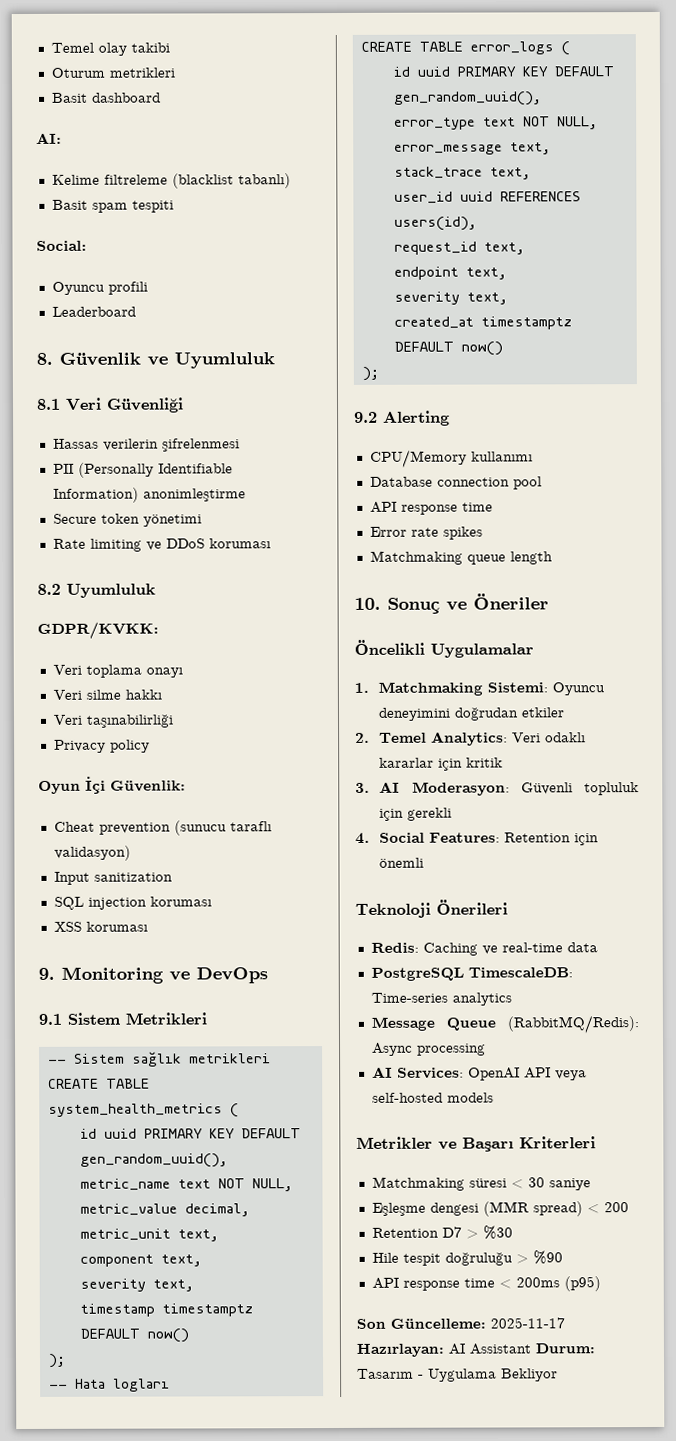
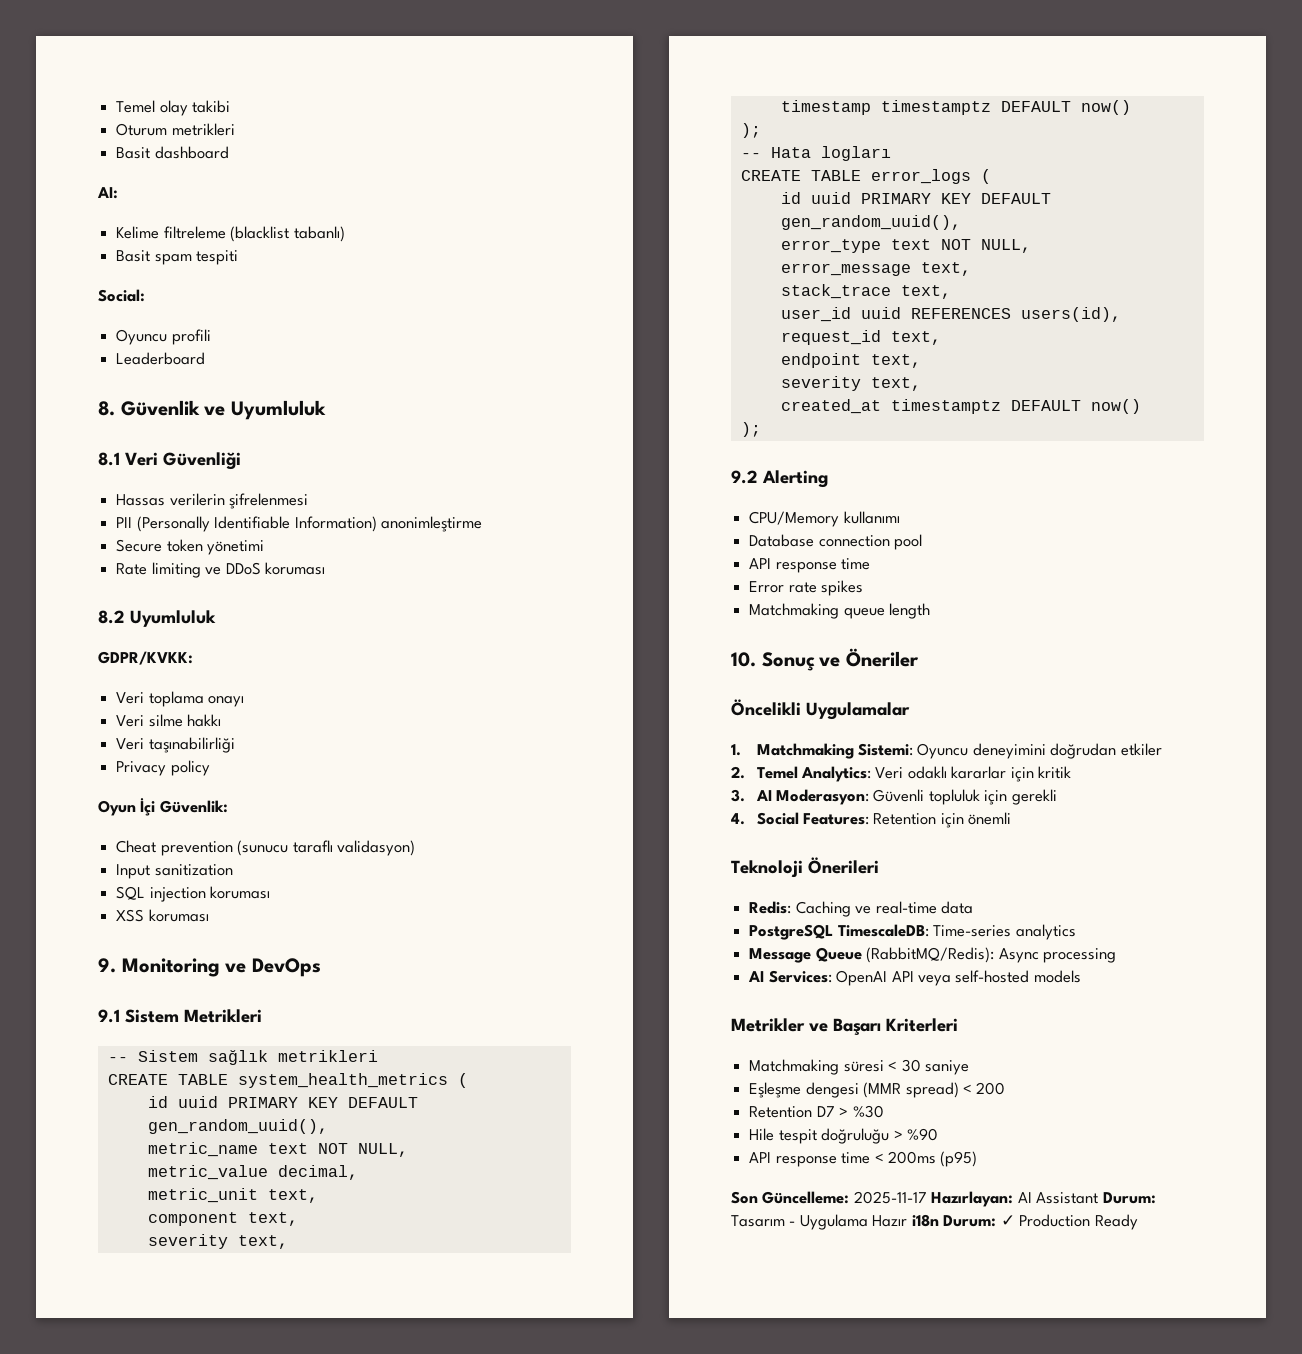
- Son Güncelleme: 2025-11-17 Hazırlayan: AI Assistant Durum: Tasarım - Uygulama Bekliyor
+ Son Güncelleme: 2025-11-17 Hazırlayan: AI Assistant Durum: Tasarım - Uygulama Hazır i18n Durum: ✓ Production Ready

